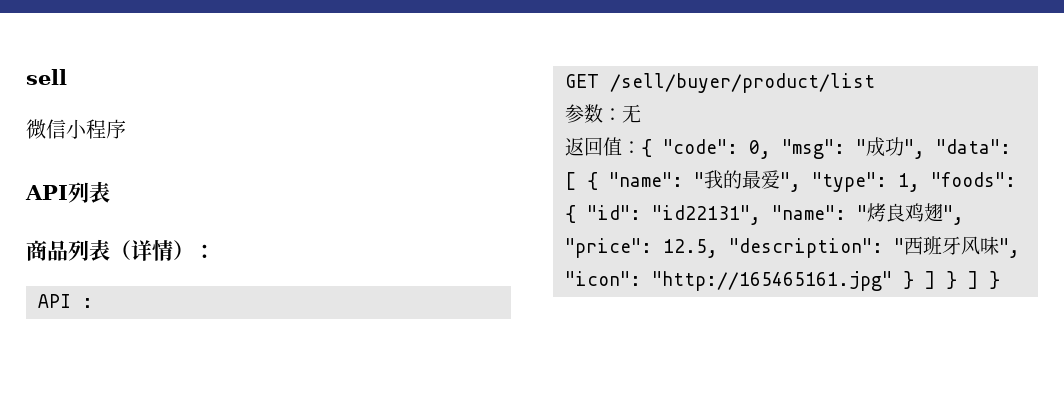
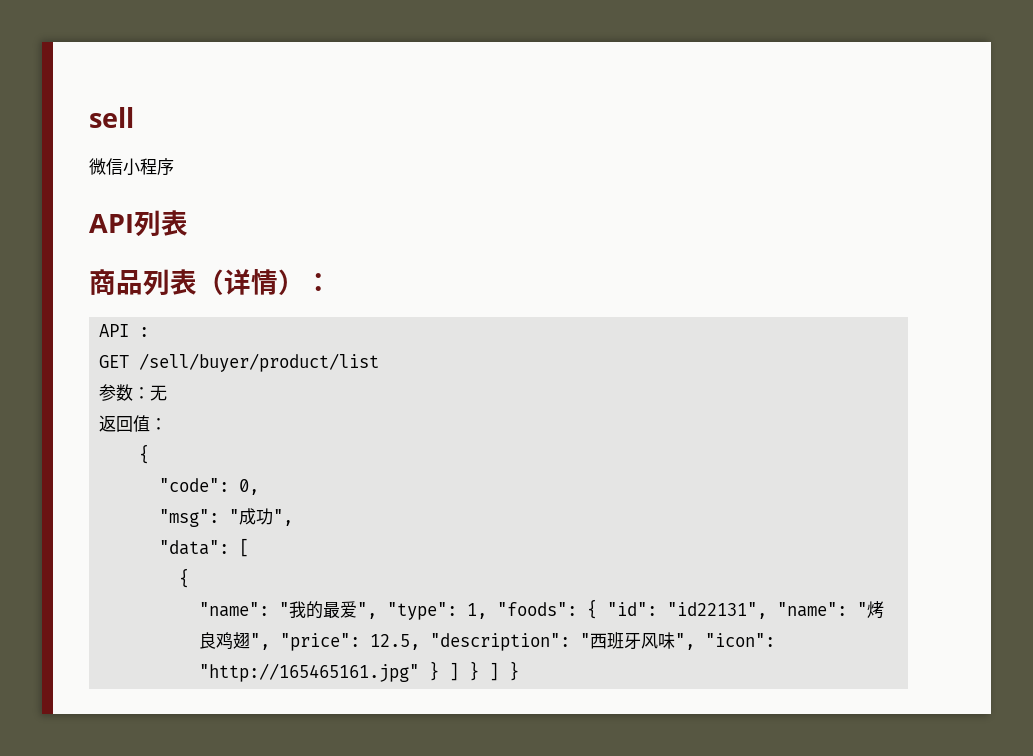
- 返回值：{ "code": 0, "msg": "成功", "data": [ { "name": "我的最爱", "type": 1, "foods": { "id": "id22131", "name": "烤良鸡翅", "price": 12.5, "description": "西班牙风味", "icon": "http://165465161.jpg" } ] } ] }
+ 返回值：
+ {
+ "code": 0,
+ "msg": "成功",
+ "data": [
+ {
+ "name": "我的最爱", "type": 1, "foods": { "id": "id22131", "name": "烤良鸡翅", "price": 12.5, "description": "西班牙风味", "icon": "http://165465161.jpg" } ] } ] }

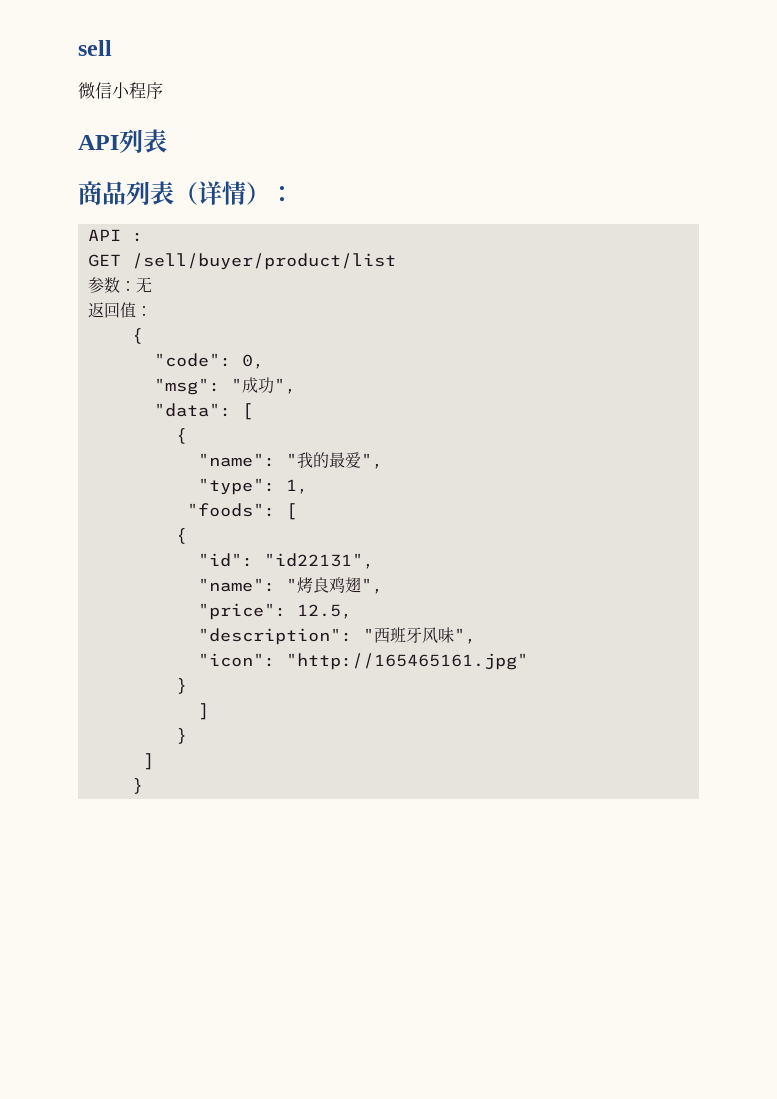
- "name": "我的最爱", "type": 1, "foods": { "id": "id22131", "name": "烤良鸡翅", "price": 12.5, "description": "西班牙风味", "icon": "http://165465161.jpg" } ] } ] }
+ "name": "我的最爱",
+ "type": 1,
+ "foods": [
+ {
+ "id": "id22131",
+ "name": "烤良鸡翅",
+ "price": 12.5,
+ "description": "西班牙风味",
+ "icon": "http://165465161.jpg"
+ }
+ ]
+ }
+ ]
+ }

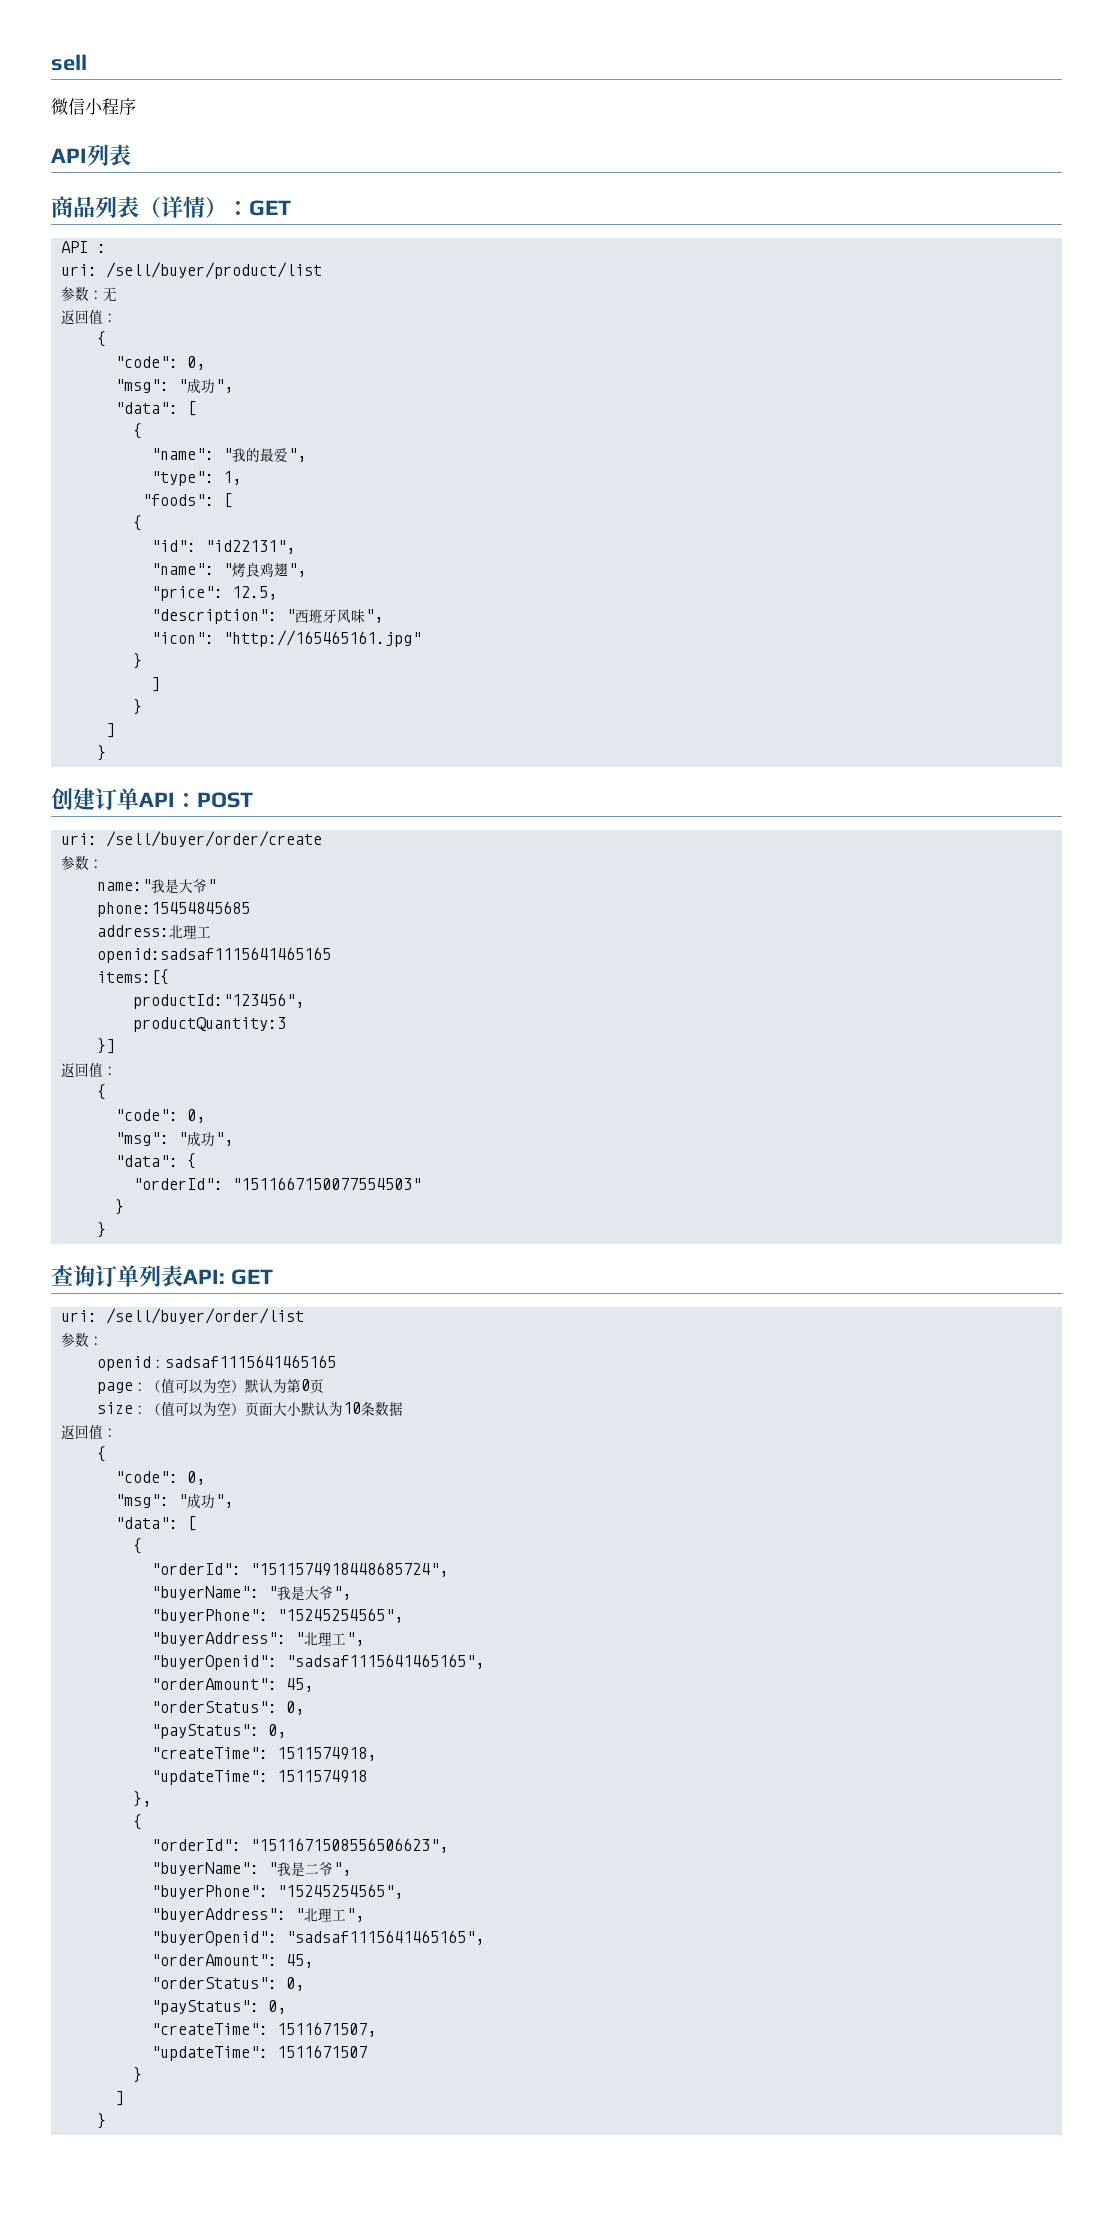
- 商品列表（详情）：
+ 商品列表（详情）：GET
- GET /sell/buyer/product/list
+ uri: /sell/buyer/product/list
+ 创建订单API：POST
+ uri: /sell/buyer/order/create
+ 参数：
+ name:"我是大爷"
+ phone:15454845685
+ address:北理工
+ openid:sadsaf1115641465165
+ items:[{
+ productId:"123456",
+ productQuantity:3
+ }]
+ 返回值：
+ {
+ "code": 0,
+ "msg": "成功",
+ "data": {
+ "orderId": "1511667150077554503"
+ }
+ }
+ 查询订单列表API: GET
+ uri: /sell/buyer/order/list
+ 参数：
+ openid：sadsaf1115641465165
+ page：（值可以为空）默认为第0页
+ size：（值可以为空）页面大小默认为10条数据
+ 返回值：
+ {
+ "code": 0,
+ "msg": "成功",
+ "data": [
+ {
+ "orderId": "1511574918448685724",
+ "buyerName": "我是大爷",
+ "buyerPhone": "15245254565",
+ "buyerAddress": "北理工",
+ "buyerOpenid": "sadsaf1115641465165",
+ "orderAmount": 45,
+ "orderStatus": 0,
+ "payStatus": 0,
+ "createTime": 1511574918,
+ "updateTime": 1511574918
+ },
+ {
+ "orderId": "1511671508556506623",
+ "buyerName": "我是二爷",
+ "buyerPhone": "15245254565",
+ "buyerAddress": "北理工",
+ "buyerOpenid": "sadsaf1115641465165",
+ "orderAmount": 45,
+ "orderStatus": 0,
+ "payStatus": 0,
+ "createTime": 1511671507,
+ "updateTime": 1511671507
+ }
+ ]
+ }

